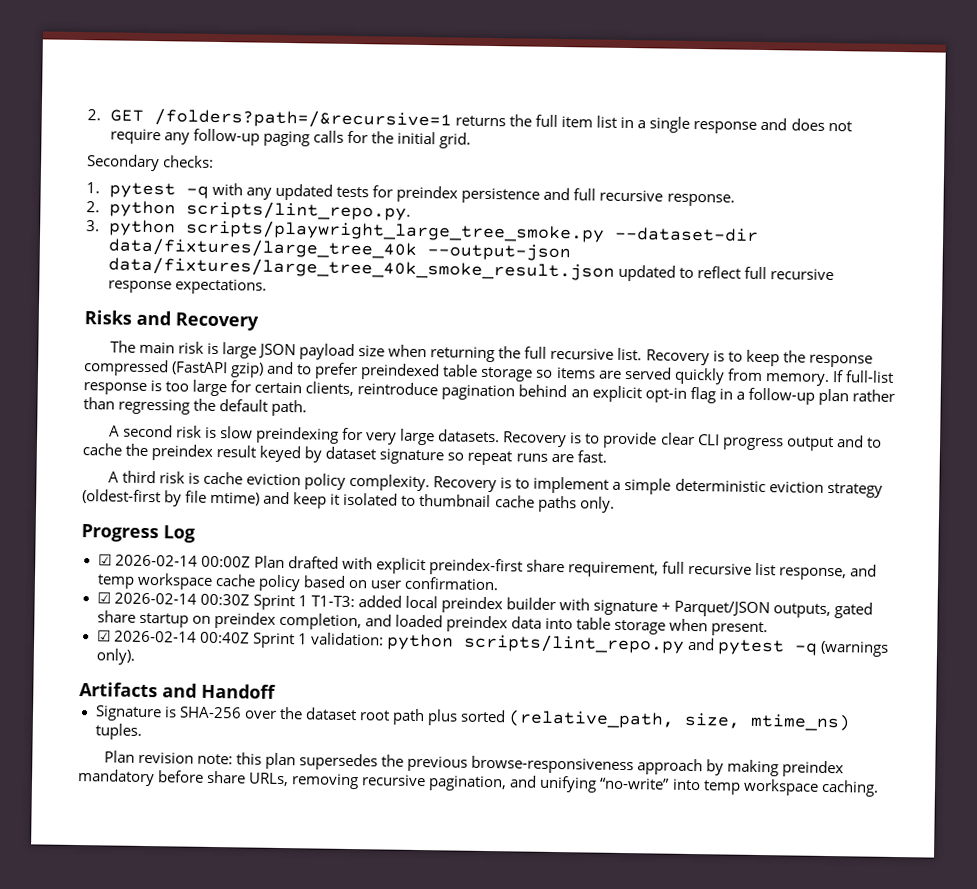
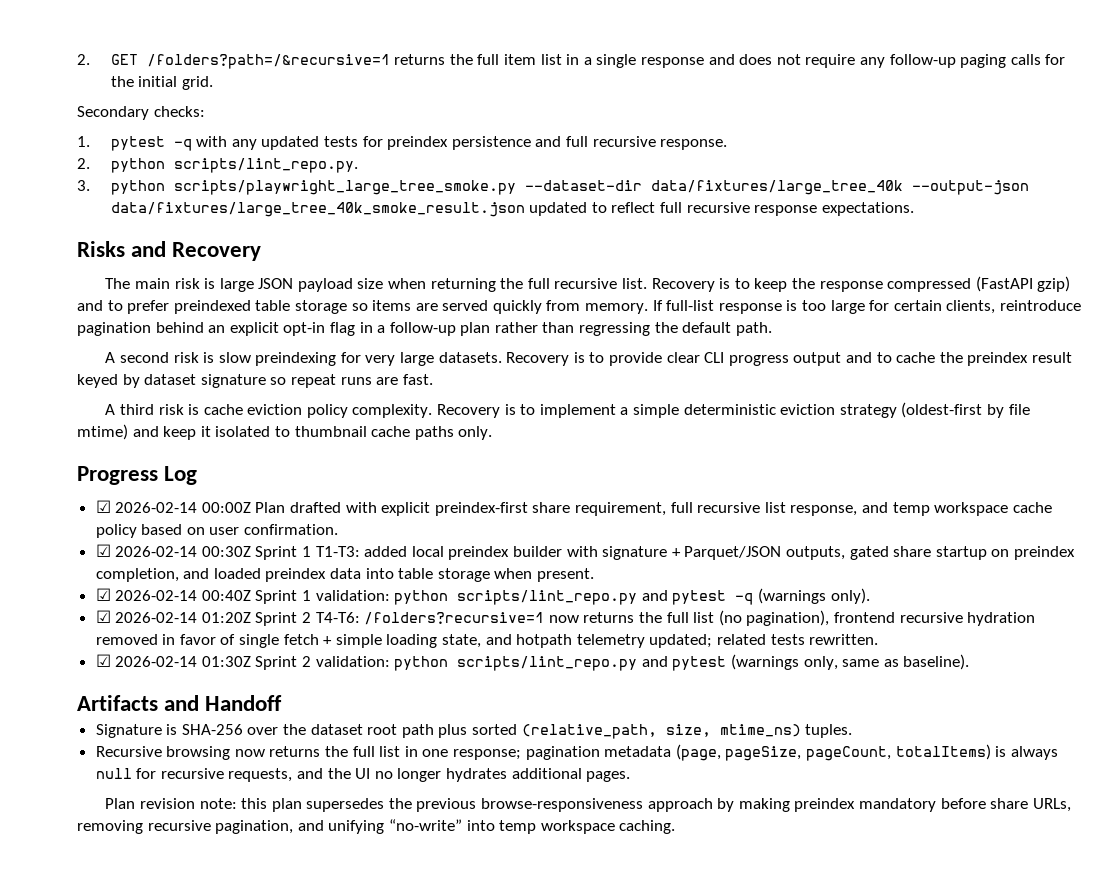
+ ☑ 2026-02-14 01:20Z Sprint 2 T4-T6: /folders?recursive=1 now returns the full list (no pagination), frontend recursive hydration removed in favor of single fetch + simple loading state, and hotpath telemetry updated; related tests rewritten.
+ ☑ 2026-02-14 01:30Z Sprint 2 validation: python scripts/lint_repo.py and pytest (warnings only, same as baseline).
+ Recursive browsing now returns the full list in one response; pagination metadata (page, pageSize, pageCount, totalItems) is always null for recursive requests, and the UI no longer hydrates additional pages.

